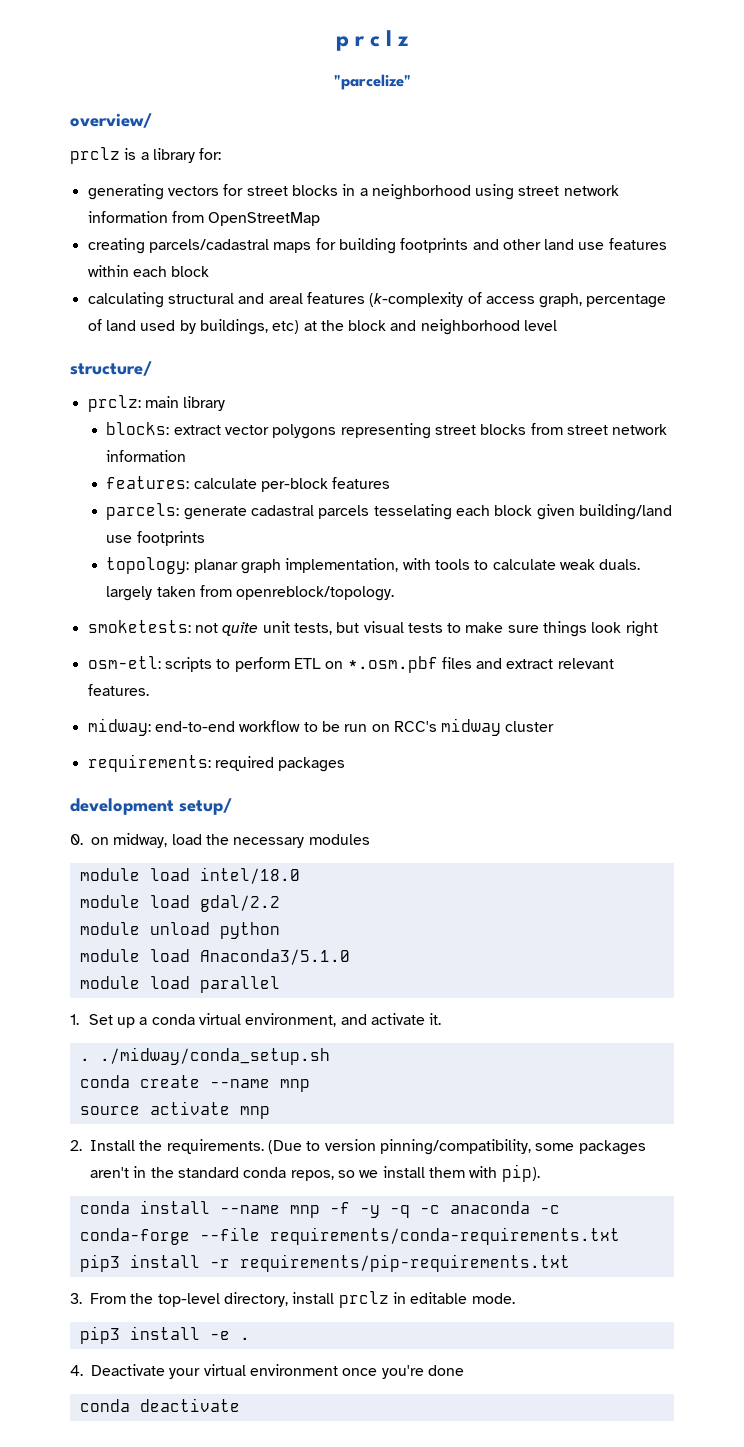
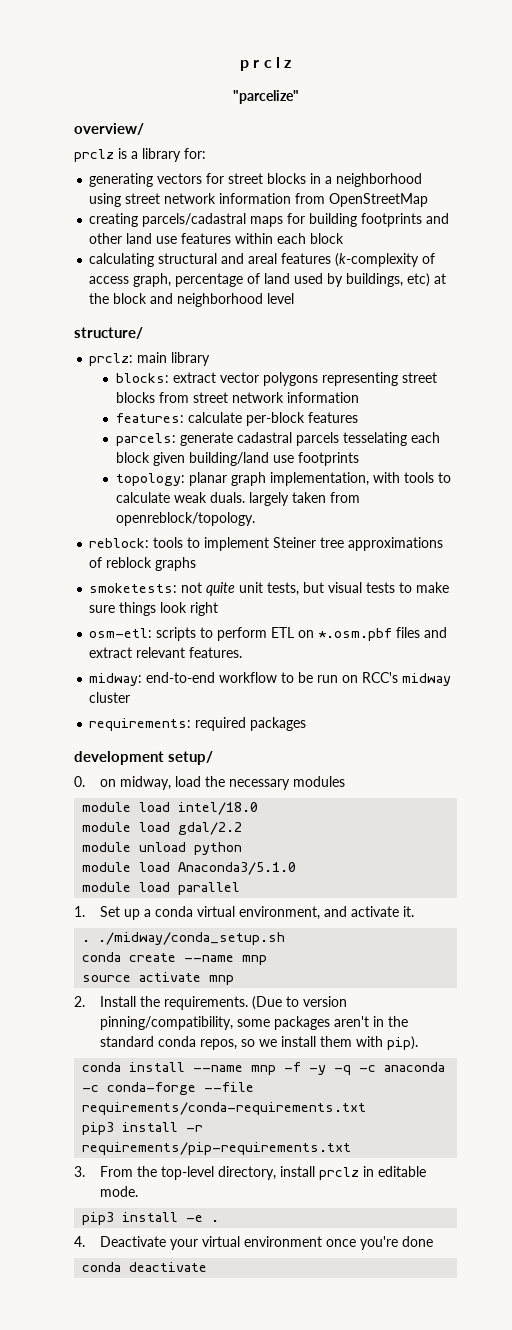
+ reblock: tools to implement Steiner tree approximations of reblock graphs

